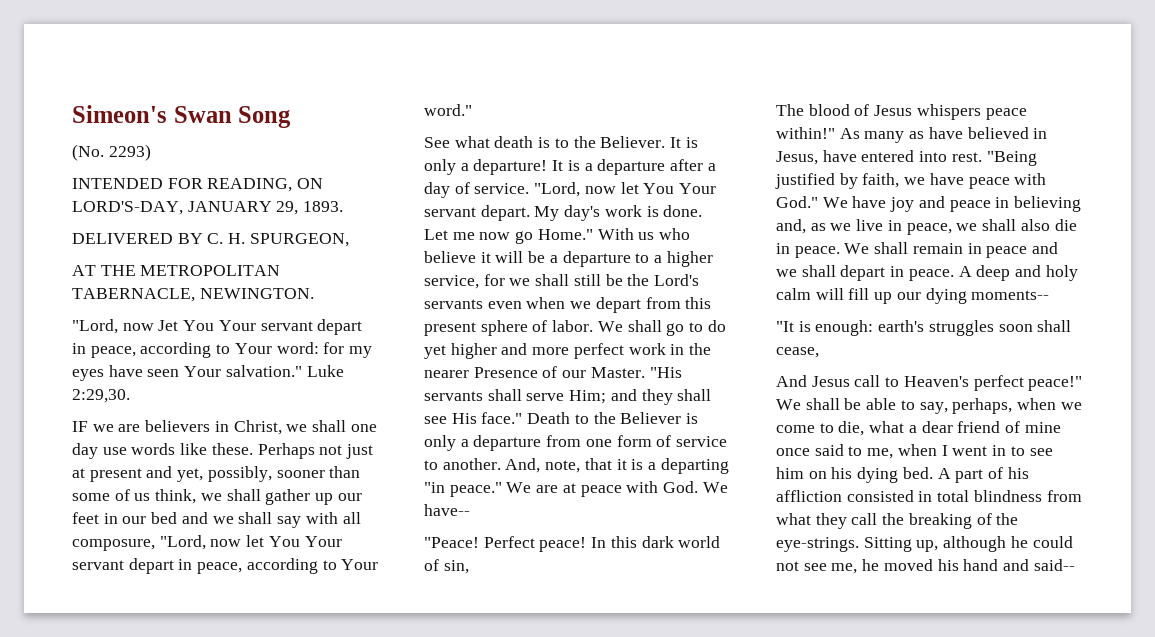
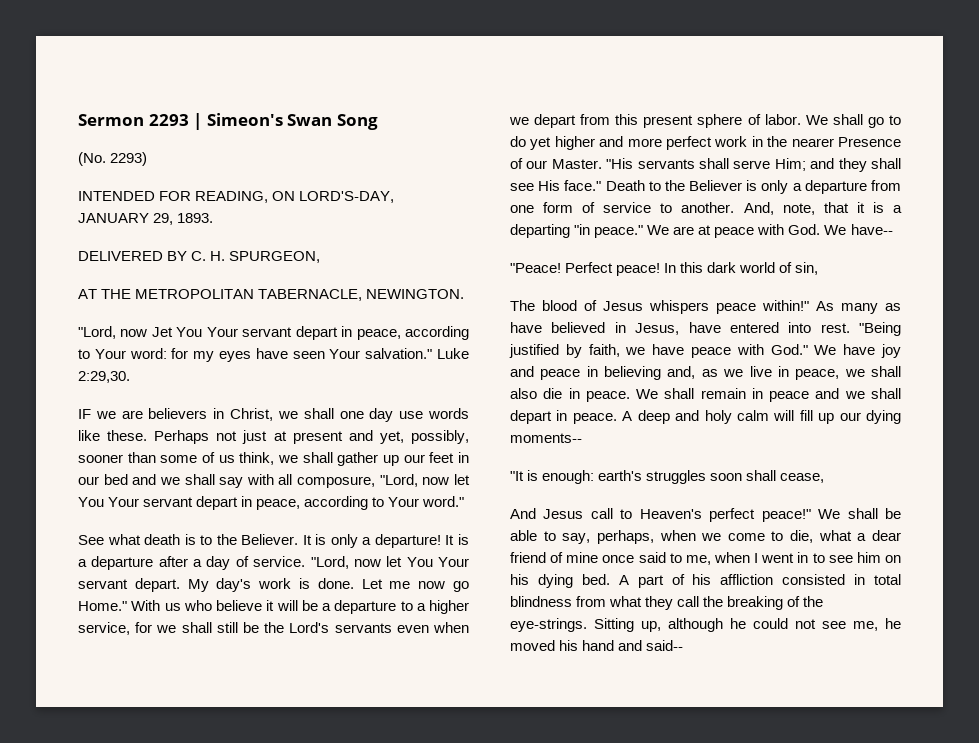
- Simeon's Swan Song
+ Sermon 2293 | Simeon's Swan Song

